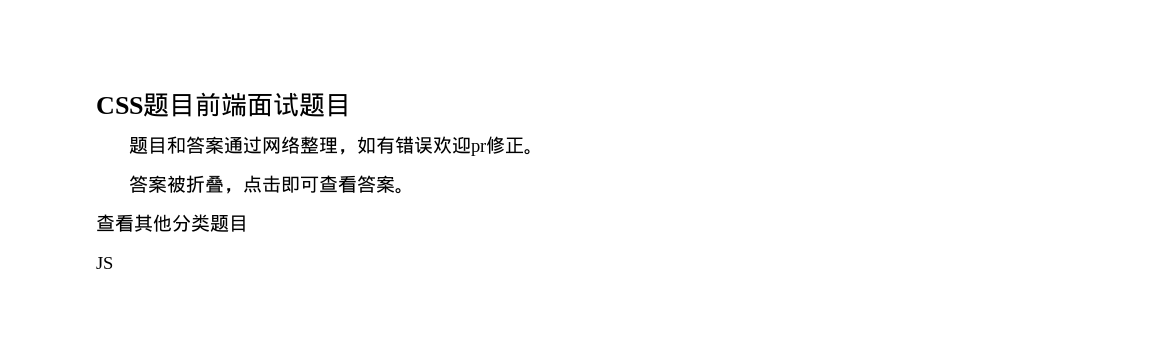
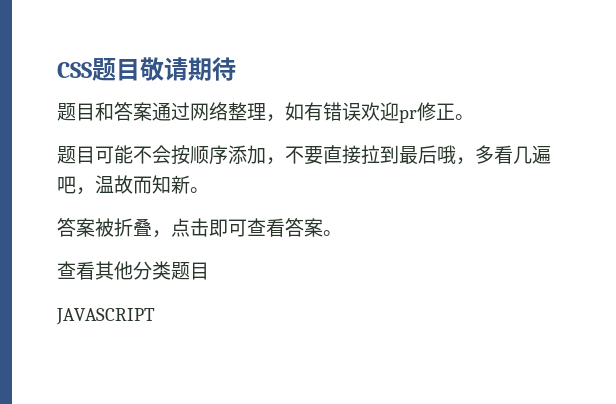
- CSS题目前端面试题目
+ CSS题目敬请期待
+ 题目可能不会按顺序添加，不要直接拉到最后哦，多看几遍吧，温故而知新。
- JS
+ JAVASCRIPT

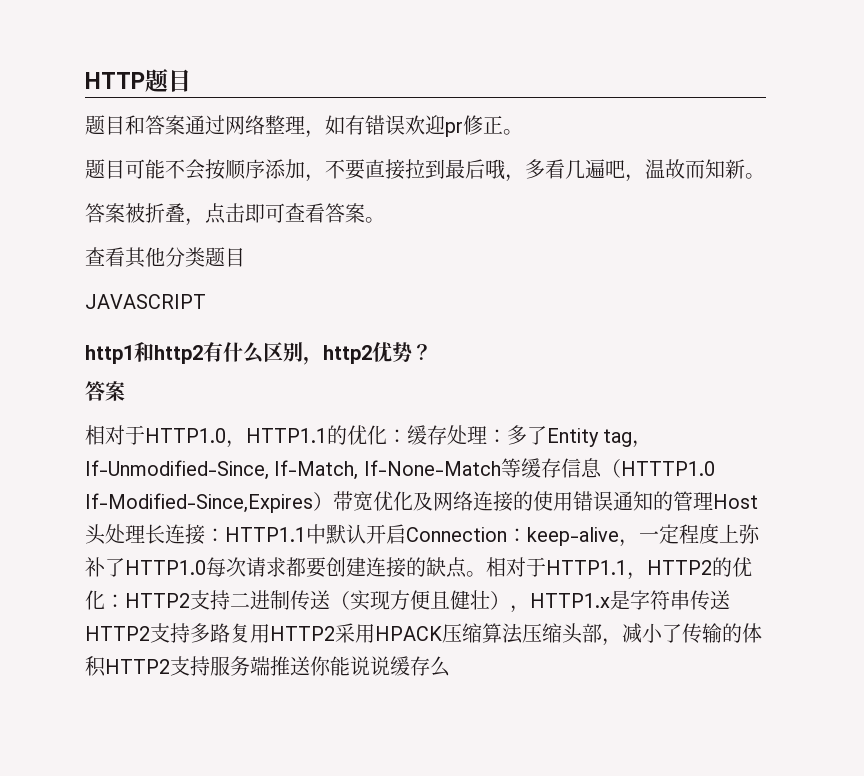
- CSS题目敬请期待
+ HTTP题目
+ http1和http2有什么区别，http2优势？
+ 答案
+ 相对于HTTP1.0，HTTP1.1的优化：缓存处理：多了Entity tag，If-Unmodified-Since, If-Match, If-None-Match等缓存信息（HTTTP1.0 If-Modified-Since,Expires）带宽优化及网络连接的使用错误通知的管理Host头处理长连接：HTTP1.1中默认开启Connection：keep-alive，一定程度上弥补了HTTP1.0每次请求都要创建连接的缺点。相对于HTTP1.1，HTTP2的优化：HTTP2支持二进制传送（实现方便且健壮），HTTP1.x是字符串传送HTTP2支持多路复用HTTP2采用HPACK压缩算法压缩头部，减小了传输的体积HTTP2支持服务端推送你能说说缓存么

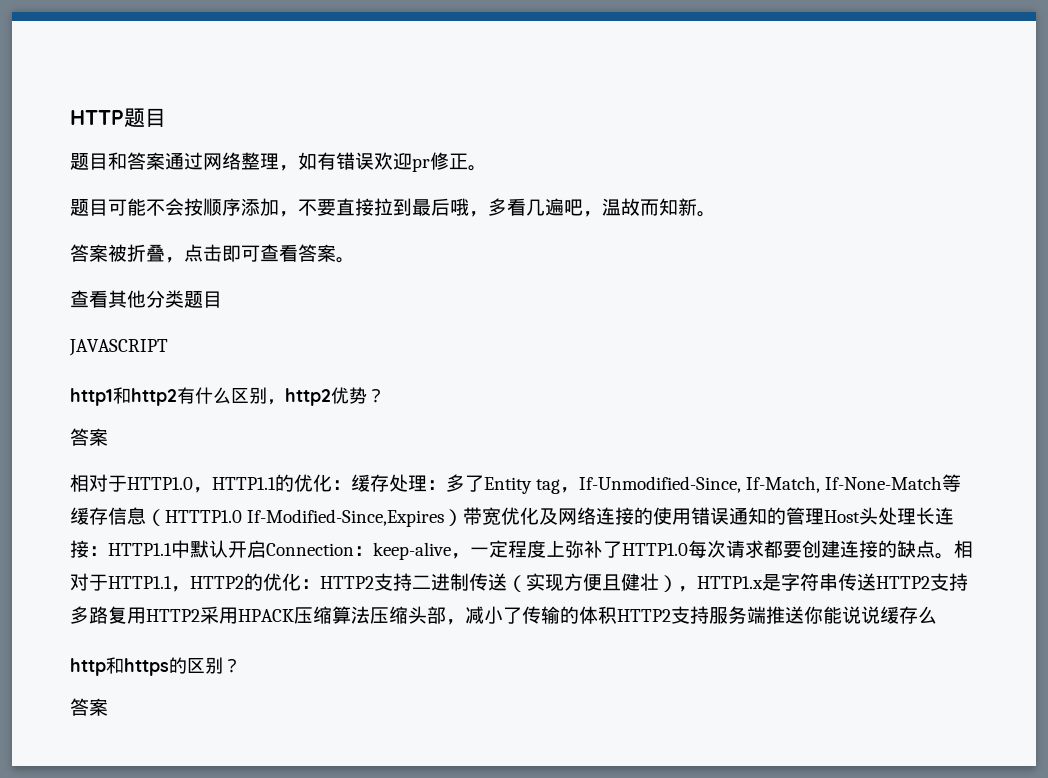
+ http和https的区别？
+ 答案

